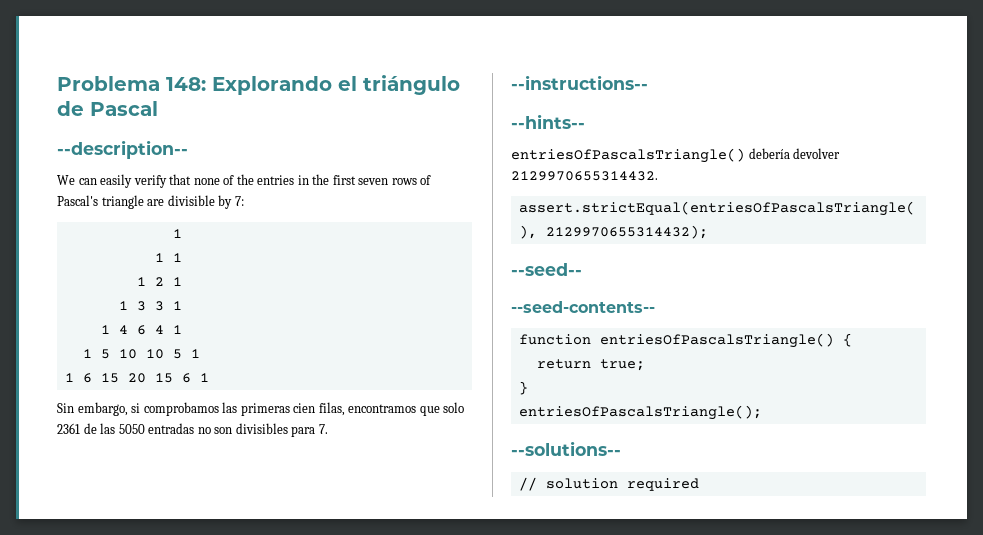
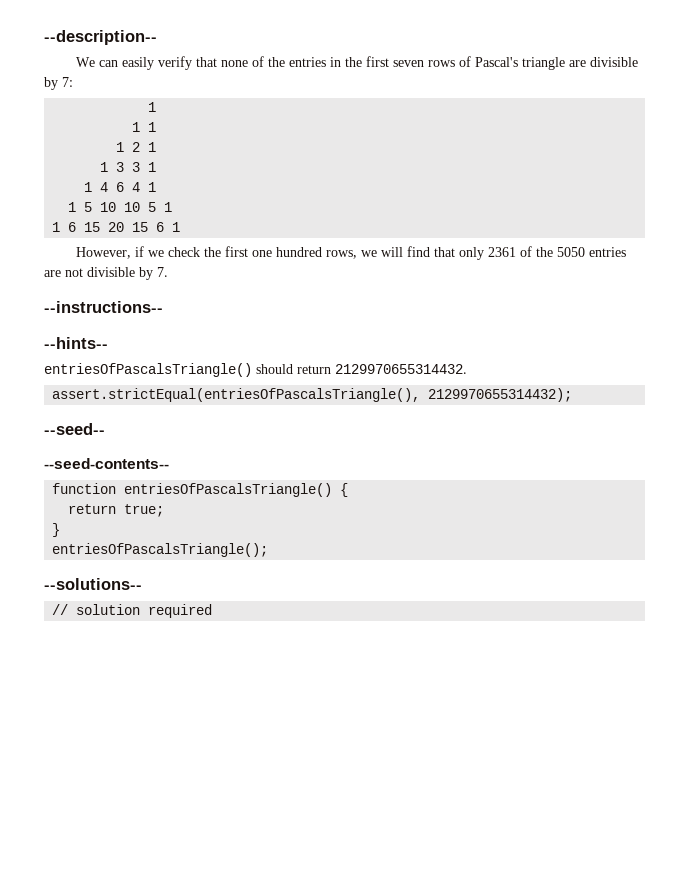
- Problema 148: Explorando el triángulo de Pascal
- Sin embargo, si comprobamos las primeras cien filas, encontramos que solo 2361 de las 5050 entradas no son divisibles para 7.
+ However, if we check the first one hundred rows, we will find that only 2361 of the 5050 entries are not divisible by 7.
- entriesOfPascalsTriangle() debería devolver 2129970655314432.
+ entriesOfPascalsTriangle() should return 2129970655314432.

